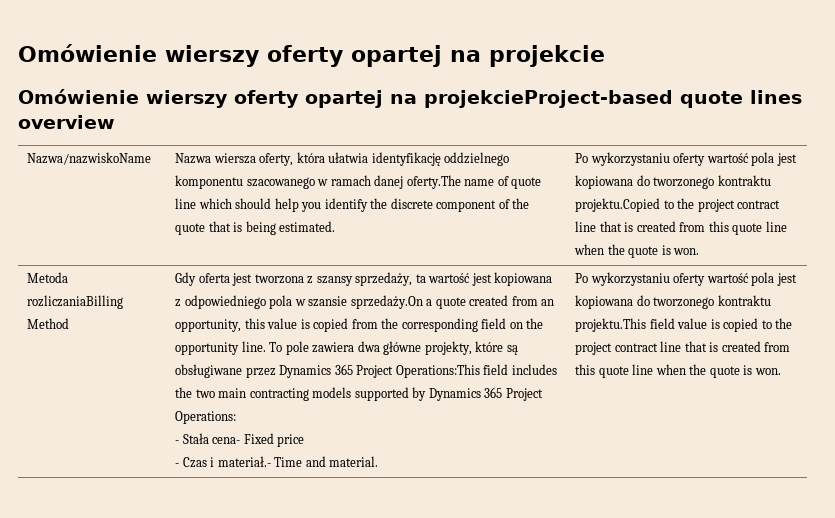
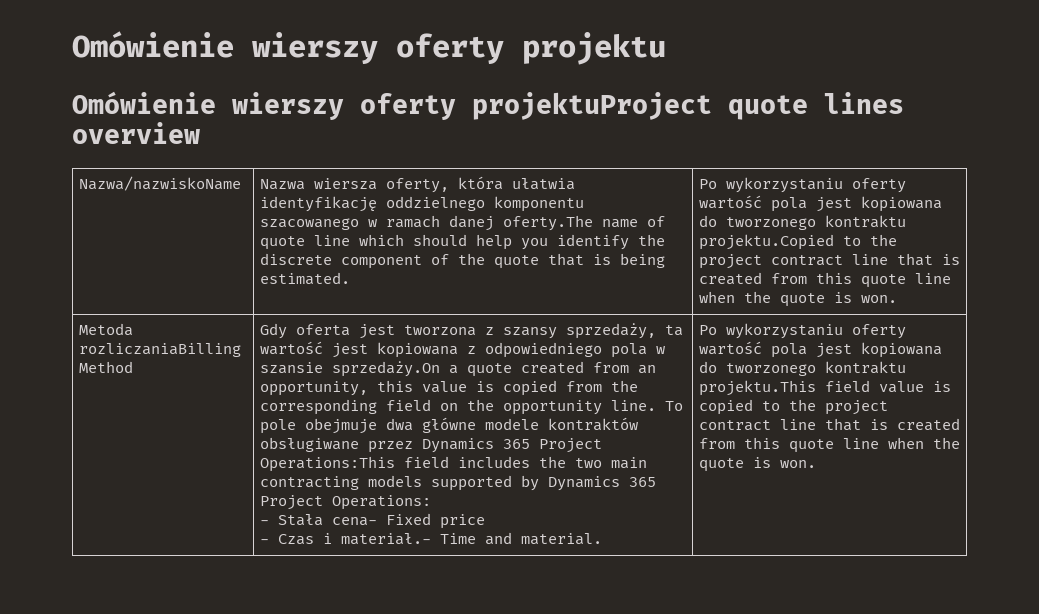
- Omówienie wierszy oferty opartej na projekcie
- Omówienie wierszy oferty opartej na projekcieProject-based quote lines overview
+ Omówienie wierszy oferty projektu
+ Omówienie wierszy oferty projektuProject quote lines overview
- To pole zawiera dwa główne projekty, które są obsługiwane przez Dynamics 365 Project Operations:This field includes the two main contracting models supported by Dynamics 365 Project Operations:
+ To pole obejmuje dwa główne modele kontraktów obsługiwane przez Dynamics 365 Project Operations:This field includes the two main contracting models supported by Dynamics 365 Project Operations:

